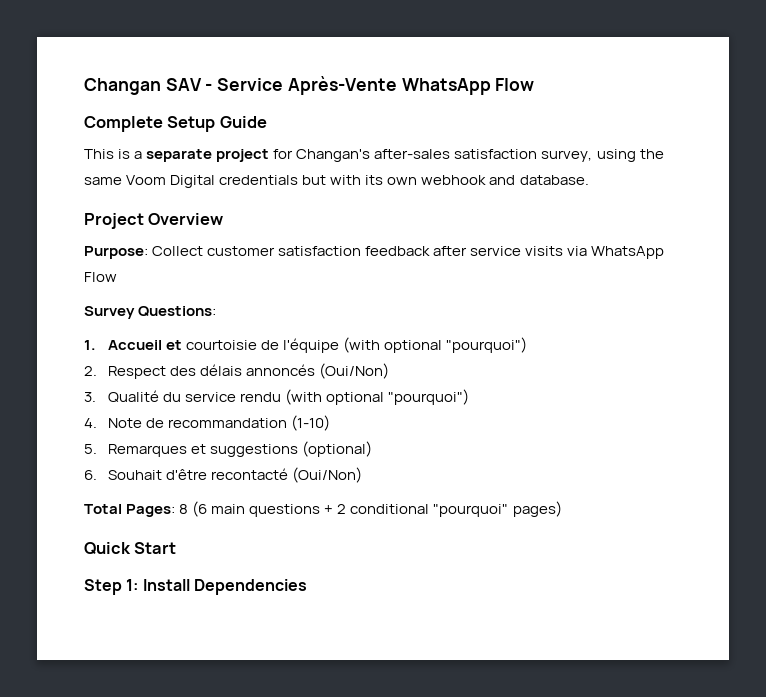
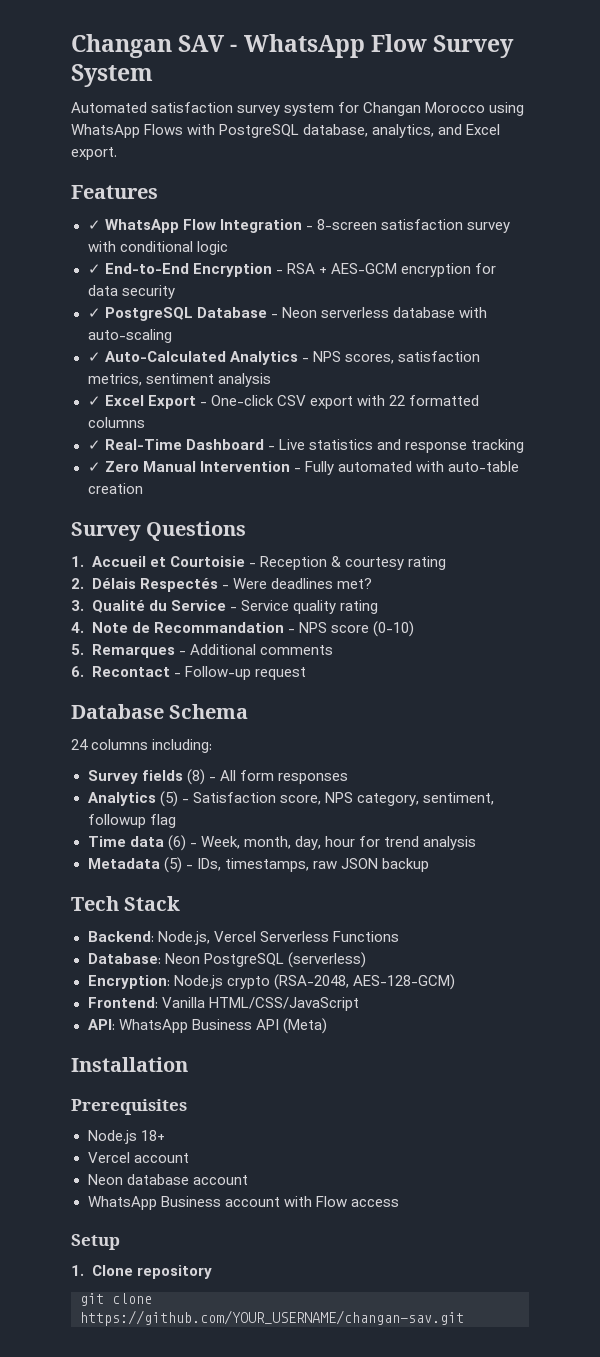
- Changan SAV - Service Après-Vente WhatsApp Flow
- Complete Setup Guide
- This is a separate project for Changan's after-sales satisfaction survey, using the same Voom Digital credentials but with its own webhook and database.
- Project Overview
- Purpose: Collect customer satisfaction feedback after service visits via WhatsApp Flow
- Survey Questions:
+ Changan SAV - WhatsApp Flow Survey System
+ Automated satisfaction survey system for Changan Morocco using WhatsApp Flows with PostgreSQL database, analytics, and Excel export.
+ Features
+ ✓ WhatsApp Flow Integration - 8-screen satisfaction survey with conditional logic
+ ✓ End-to-End Encryption - RSA + AES-GCM encryption for data security
+ ✓ PostgreSQL Database - Neon serverless database with auto-scaling
+ ✓ Auto-Calculated Analytics - NPS scores, satisfaction metrics, sentiment analysis
+ ✓ Excel Export - One-click CSV export with 22 formatted columns
+ ✓ Real-Time Dashboard - Live statistics and response tracking
+ ✓ Zero Manual Intervention - Fully automated with auto-table creation
+ Survey Questions
- 1. Accueil et courtoisie de l'équipe (with optional "pourquoi")
- 2. Respect des délais annoncés (Oui/Non)
- 3. Qualité du service rendu (with optional "pourquoi")
- 4. Note de recommandation (1-10)
- 5. Remarques et suggestions (optional)
- 6. Souhait d'être recontacté (Oui/Non)
- Total Pages: 8 (6 main questions + 2 conditional "pourquoi" pages)
- Quick Start
- Step 1: Install Dependencies
+ 1. Accueil et Courtoisie - Reception & courtesy rating
+ 2. Délais Respectés - Were deadlines met?
+ 3. Qualité du Service - Service quality rating
+ 4. Note de Recommandation - NPS score (0-10)
+ 5. Remarques - Additional comments
+ 6. Recontact - Follow-up request
+ Database Schema
+ 24 columns including:
+ Survey fields (8) - All form responses
+ Analytics (5) - Satisfaction score, NPS category, sentiment, followup flag
+ Time data (6) - Week, month, day, hour for trend analysis
+ Metadata (5) - IDs, timestamps, raw JSON backup
+ Tech Stack
+ Backend: Node.js, Vercel Serverless Functions
+ Database: Neon PostgreSQL (serverless)
+ Encryption: Node.js crypto (RSA-2048, AES-128-GCM)
+ Frontend: Vanilla HTML/CSS/JavaScript
+ API: WhatsApp Business API (Meta)
+ Installation
+ Prerequisites
+ Node.js 18+
+ Vercel account
+ Neon database account
+ WhatsApp Business account with Flow access
+ Setup
+ 1. Clone repository
+ git clone https://github.com/YOUR_USERNAME/changan-sav.git

